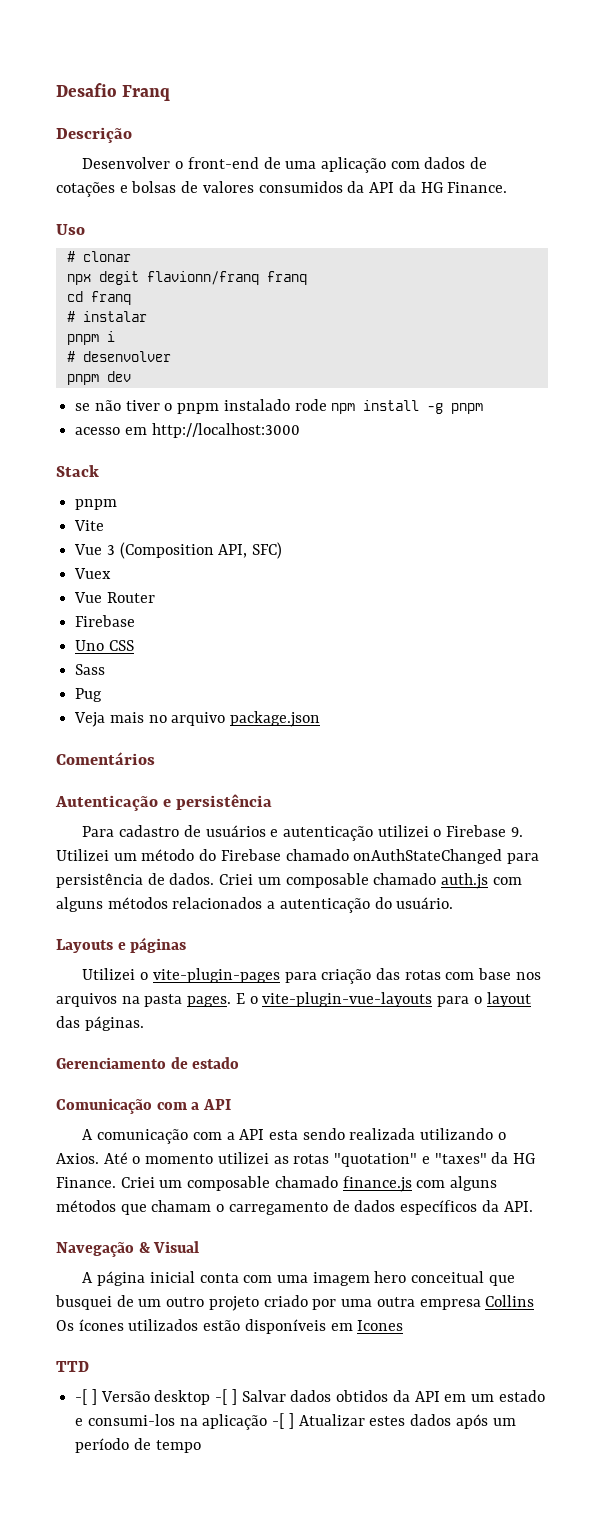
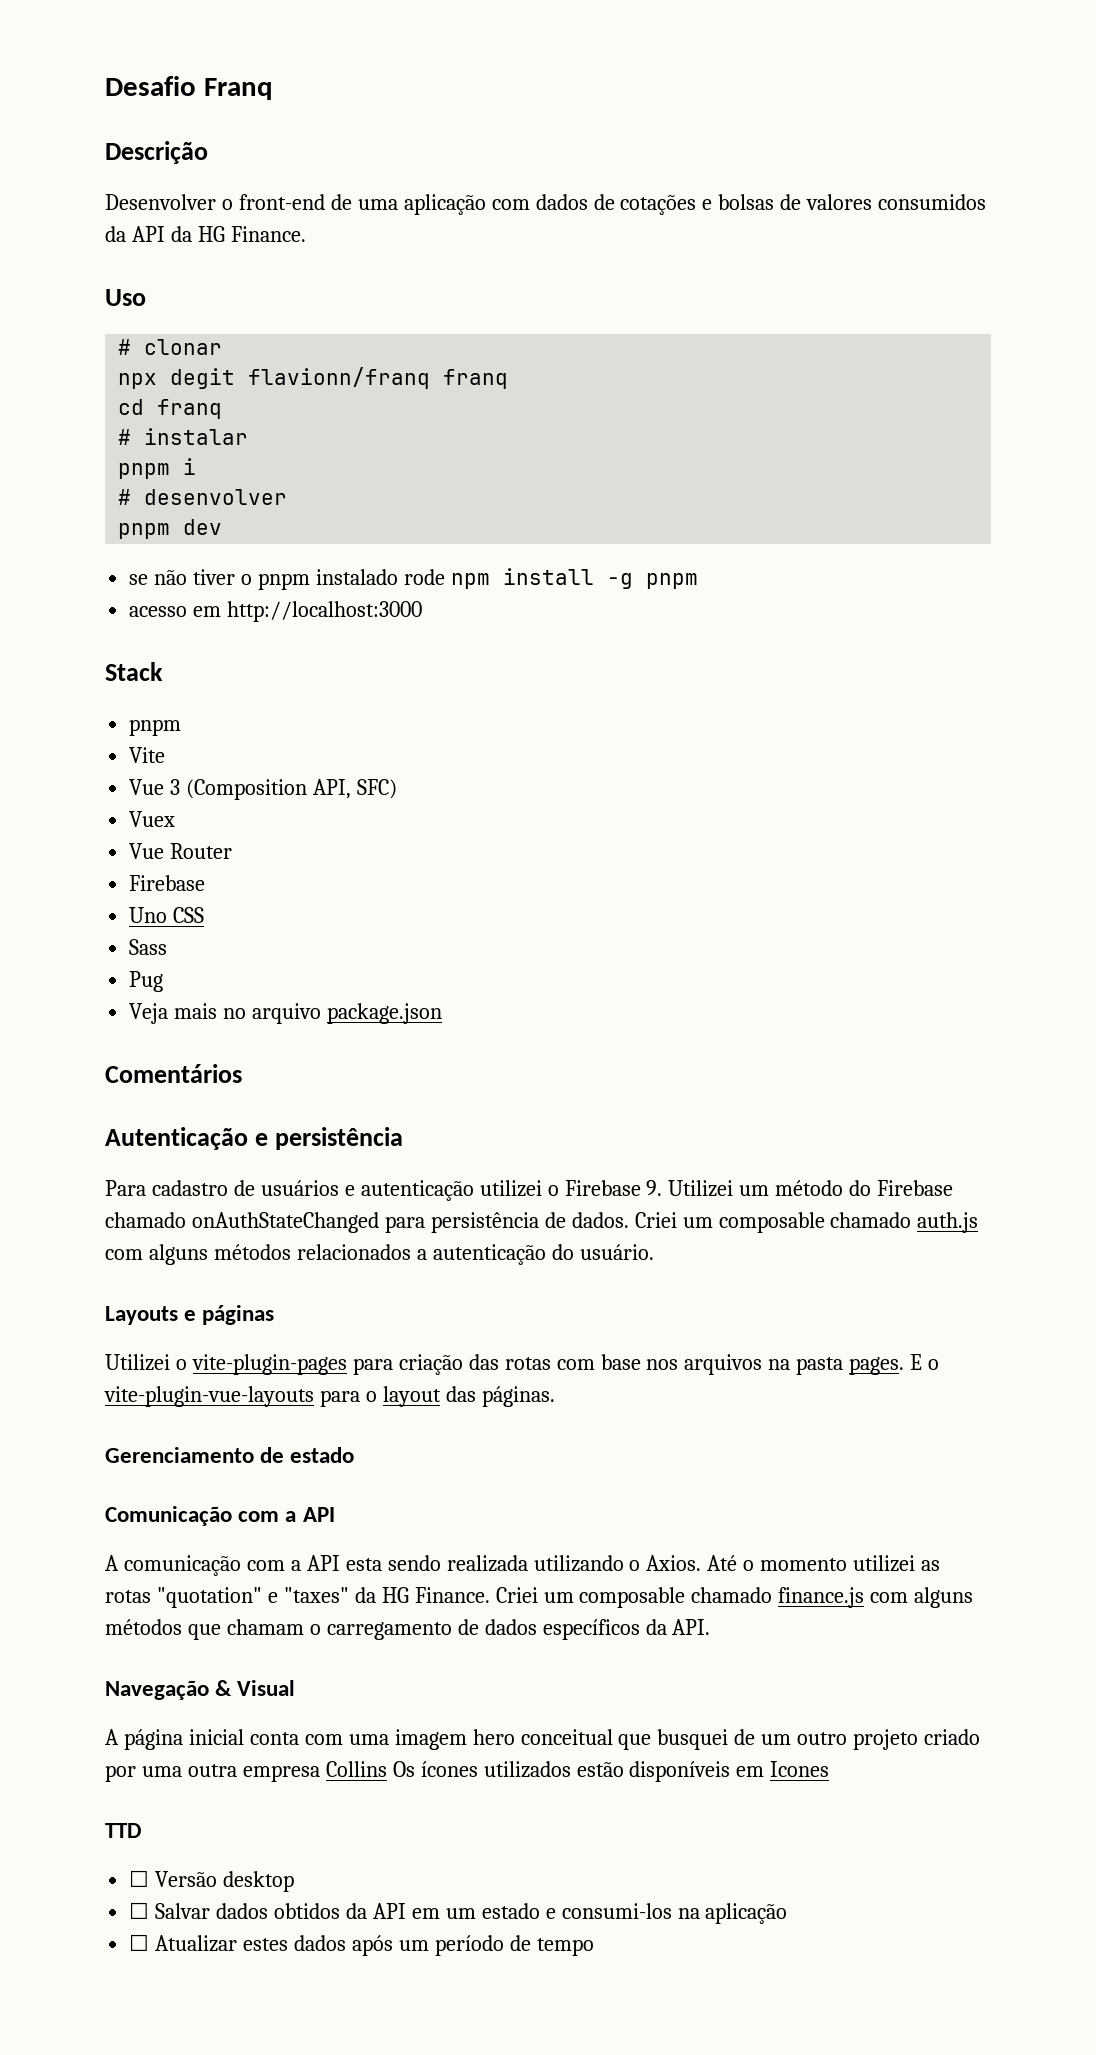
- -[ ] Versão desktop -[ ] Salvar dados obtidos da API em um estado e consumi-los na aplicação -[ ] Atualizar estes dados após um período de tempo
+ ☐ Versão desktop
+ ☐ Salvar dados obtidos da API em um estado e consumi-los na aplicação
+ ☐ Atualizar estes dados após um período de tempo

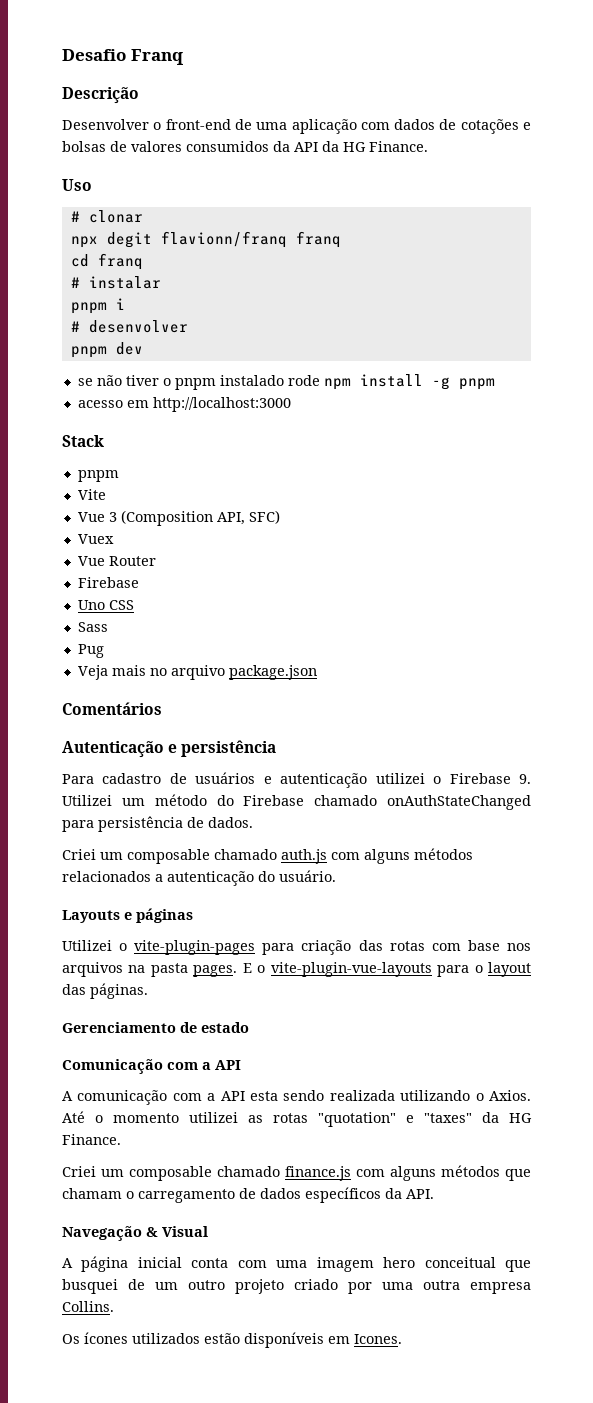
- Para cadastro de usuários e autenticação utilizei o Firebase 9. Utilizei um método do Firebase chamado onAuthStateChanged para persistência de dados. Criei um composable chamado auth.js com alguns métodos relacionados a autenticação do usuário.
+ Para cadastro de usuários e autenticação utilizei o Firebase 9. Utilizei um método do Firebase chamado onAuthStateChanged para persistência de dados.
+ Criei um composable chamado auth.js com alguns métodos relacionados a autenticação do usuário.
- Até o momento utilizei as rotas "quotation" e "taxes" da HG Finance. Criei um composable chamado finance.js com alguns métodos que chamam o carregamento de dados específicos da API.
+ Até o momento utilizei as rotas "quotation" e "taxes" da HG Finance.
+ Criei um composable chamado finance.js com alguns métodos que chamam o carregamento de dados específicos da API.
- A página inicial conta com uma imagem hero conceitual que busquei de um outro projeto criado por uma outra empresa Collins Os ícones utilizados estão disponíveis em Icones
- TTD
- ☐ Versão desktop
- ☐ Salvar dados obtidos da API em um estado e consumi-los na aplicação
- ☐ Atualizar estes dados após um período de tempo
+ A página inicial conta com uma imagem hero conceitual que busquei de um outro projeto criado por uma outra empresa Collins.
+ Os ícones utilizados estão disponíveis em Icones.

